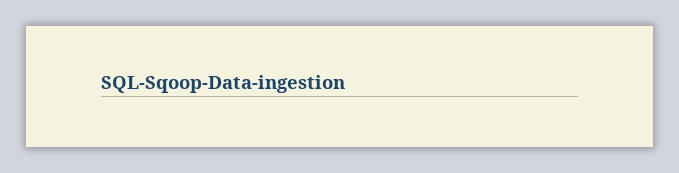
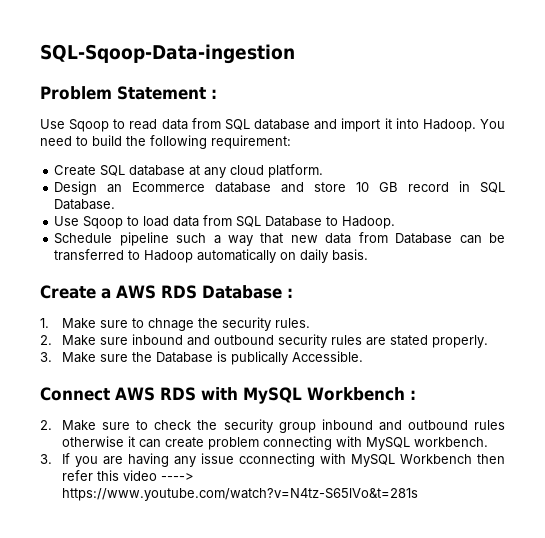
+ Problem Statement :
+ Use Sqoop to read data from SQL database and import it into Hadoop. You need to build the following requirement:
+ Create SQL database at any cloud platform.
+ Design an Ecommerce database and store 10 GB record in SQL Database.
+ Use Sqoop to load data from SQL Database to Hadoop.
+ Schedule pipeline such a way that new data from Database can be transferred to Hadoop automatically on daily basis.
+ Create a AWS RDS Database :
+ 1. Make sure to chnage the security rules.
+ 2. Make sure inbound and outbound security rules are stated properly.
+ 3. Make sure the Database is publically Accessible.
+ Connect AWS RDS with MySQL Workbench :
+ 2. Make sure to check the security group inbound and outbound rules otherwise it can create problem connecting with MySQL workbench.
+ 3. If you are having any issue cconnecting with MySQL Workbench then refer this video ----> https://www.youtube.com/watch?v=N4tz-S65lVo&t=281s

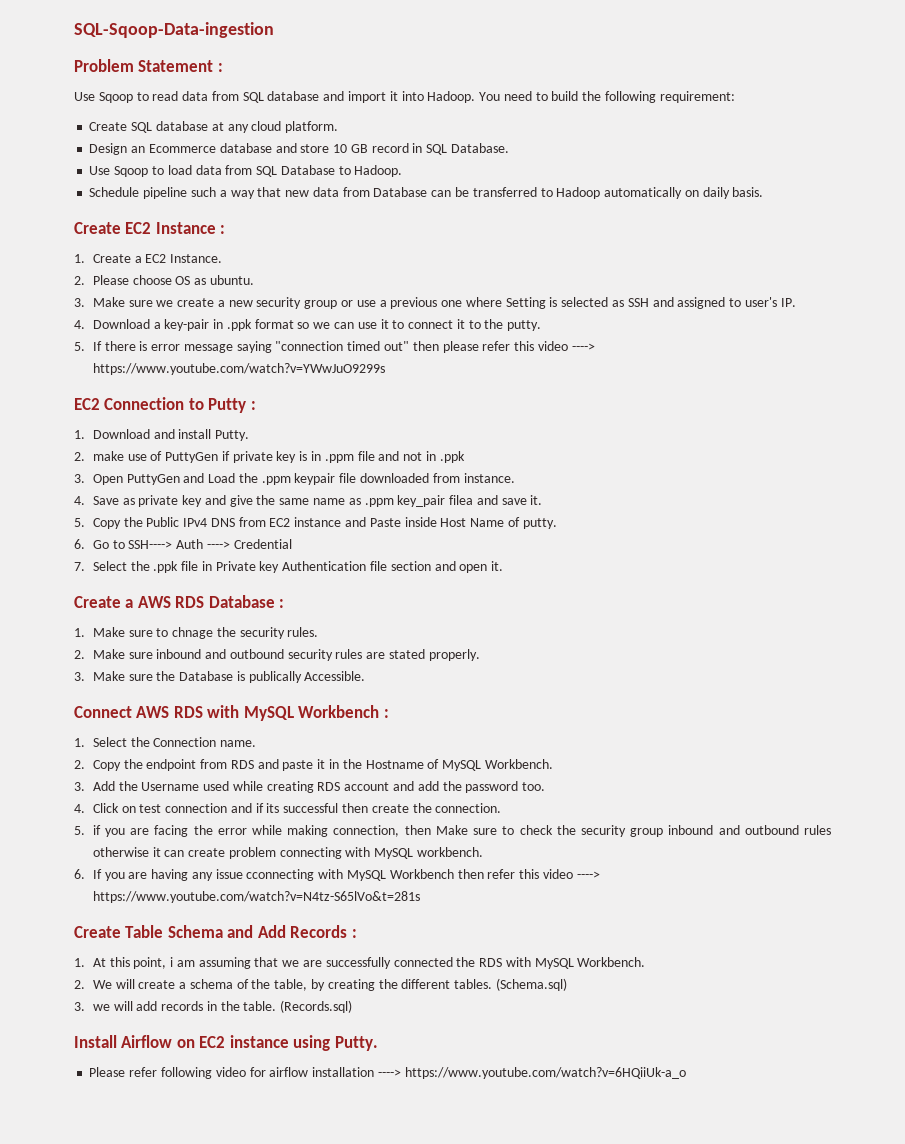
+ Create EC2 Instance :
+ 1. Create a EC2 Instance.
+ 2. Please choose OS as ubuntu.
+ 3. Make sure we create a new security group or use a previous one where Setting is selected as SSH and assigned to user's IP.
+ 4. Download a key-pair in .ppk format so we can use it to connect it to the putty.
+ 5. If there is error message saying "connection timed out" then please refer this video ----> https://www.youtube.com/watch?v=YWwJuO9299s
+ EC2 Connection to Putty :
+ 1. Download and install Putty.
+ 2. make use of PuttyGen if private key is in .ppm file and not in .ppk
+ 3. Open PuttyGen and Load the .ppm keypair file downloaded from instance.
+ 4. Save as private key and give the same name as .ppm key_pair filea and save it.
+ 5. Copy the Public IPv4 DNS from EC2 instance and Paste inside Host Name of putty.
+ 6. Go to SSH----> Auth ----> Credential
+ 7. Select the .ppk file in Private key Authentication file section and open it.
- 2. Make sure to check the security group inbound and outbound rules otherwise it can create problem connecting with MySQL workbench.
+ 1. Select the Connection name.
+ 2. Copy the endpoint from RDS and paste it in the Hostname of MySQL Workbench.
+ 3. Add the Username used while creating RDS account and add the password too.
+ 4. Click on test connection and if its successful then create the connection.
+ 5. if you are facing the error while making connection, then Make sure to check the security group inbound and outbound rules otherwise it can create problem connecting with MySQL workbench.
- 3. If you are having any issue cconnecting with MySQL Workbench then refer this video ----> https://www.youtube.com/watch?v=N4tz-S65lVo&t=281s
+ 6. If you are having any issue cconnecting with MySQL Workbench then refer this video ----> https://www.youtube.com/watch?v=N4tz-S65lVo&t=281s
+ Create Table Schema and Add Records :
+ 1. At this point, i am assuming that we are successfully connected the RDS with MySQL Workbench.
+ 2. We will create a schema of the table, by creating the different tables. (Schema.sql)
+ 3. we will add records in the table. (Records.sql)
+ Install Airflow on EC2 instance using Putty.
+ Please refer following video for airflow installation ----> https://www.youtube.com/watch?v=6HQiiUk-a_o

